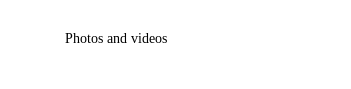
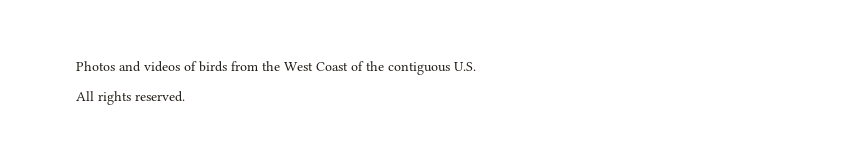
- Photos and videos
+ Photos and videos of birds from the West Coast of the contiguous U.S.
+ All rights reserved.

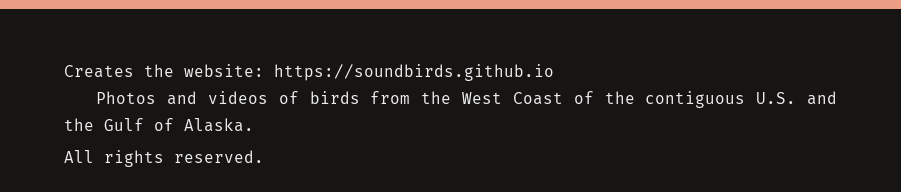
+ Creates the website: https://soundbirds.github.io
- Photos and videos of birds from the West Coast of the contiguous U.S.
+ Photos and videos of birds from the West Coast of the contiguous U.S. and the Gulf of Alaska.

